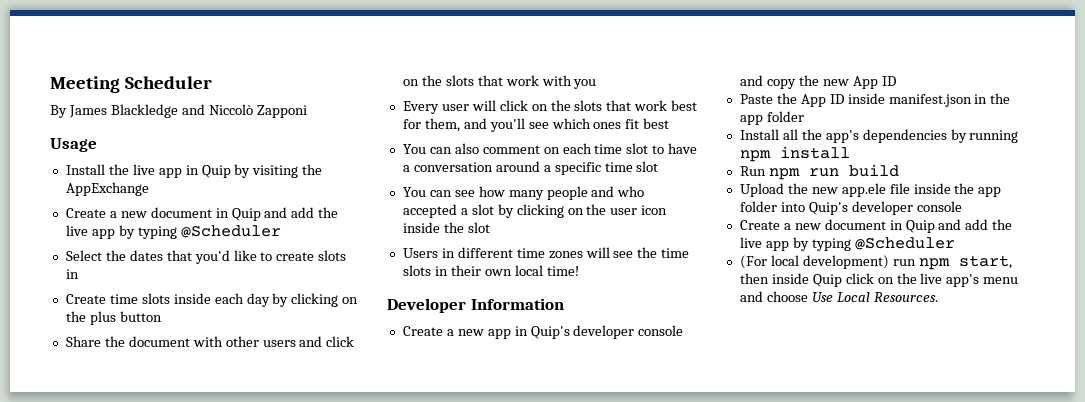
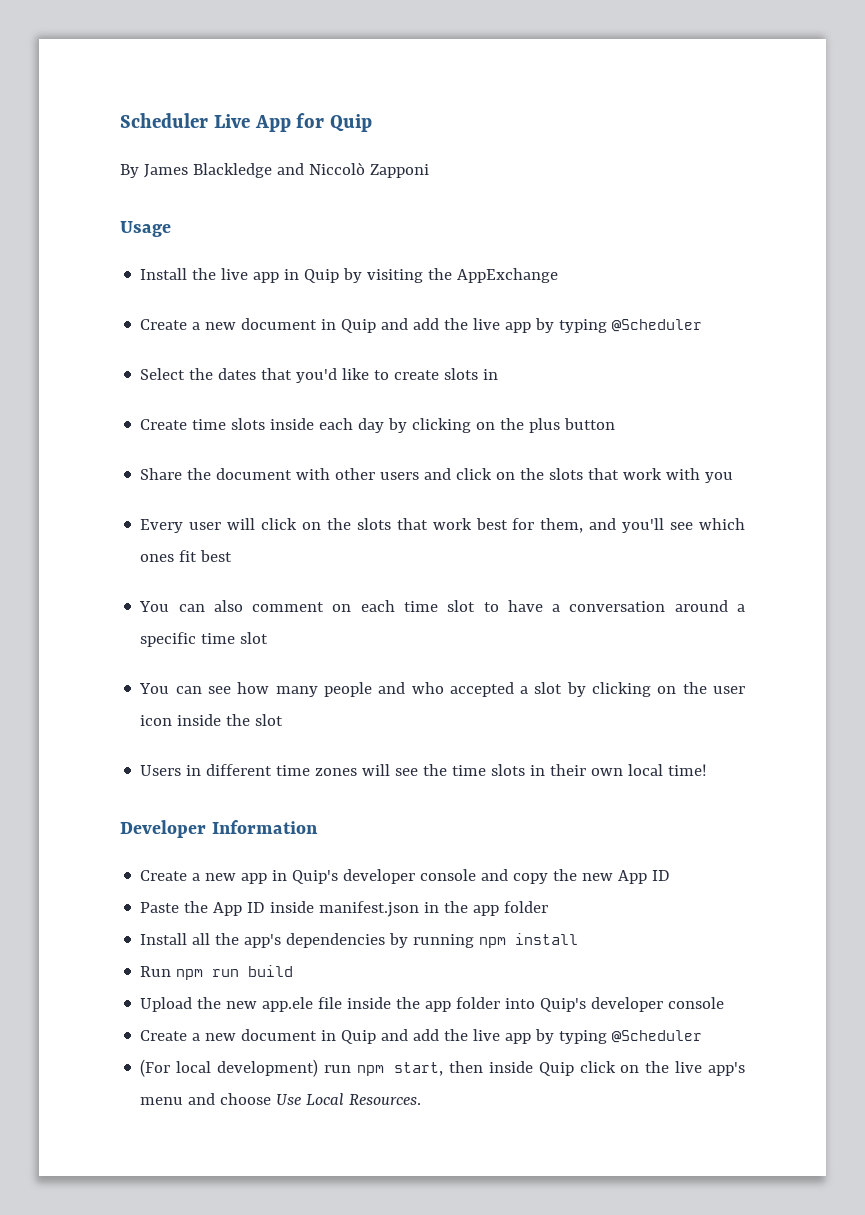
- Meeting Scheduler
+ Scheduler Live App for Quip

